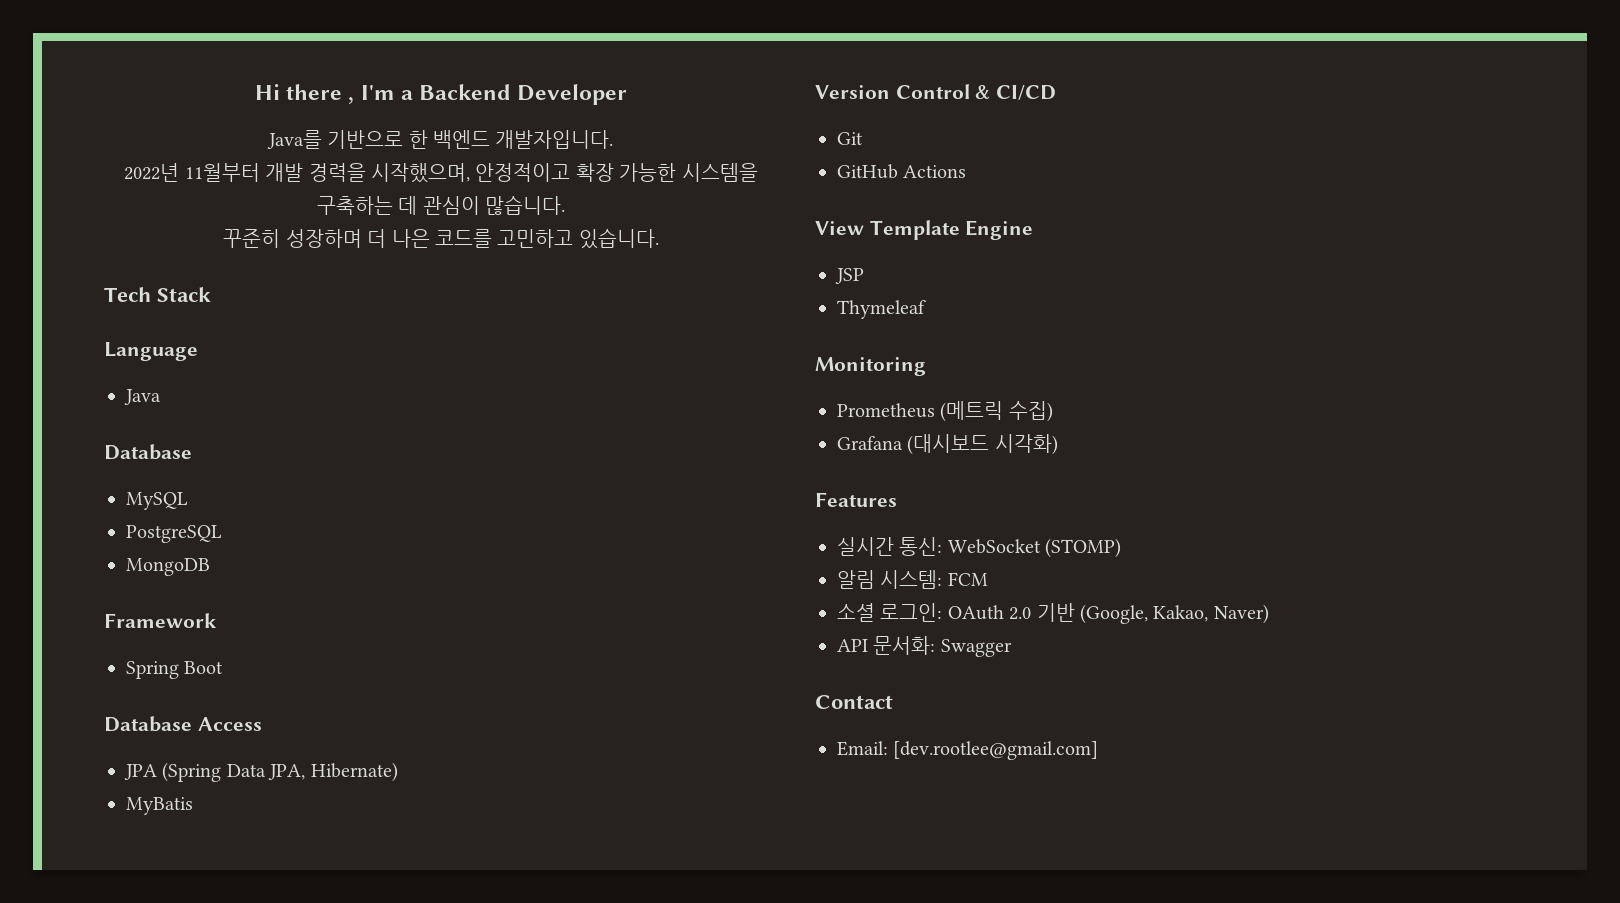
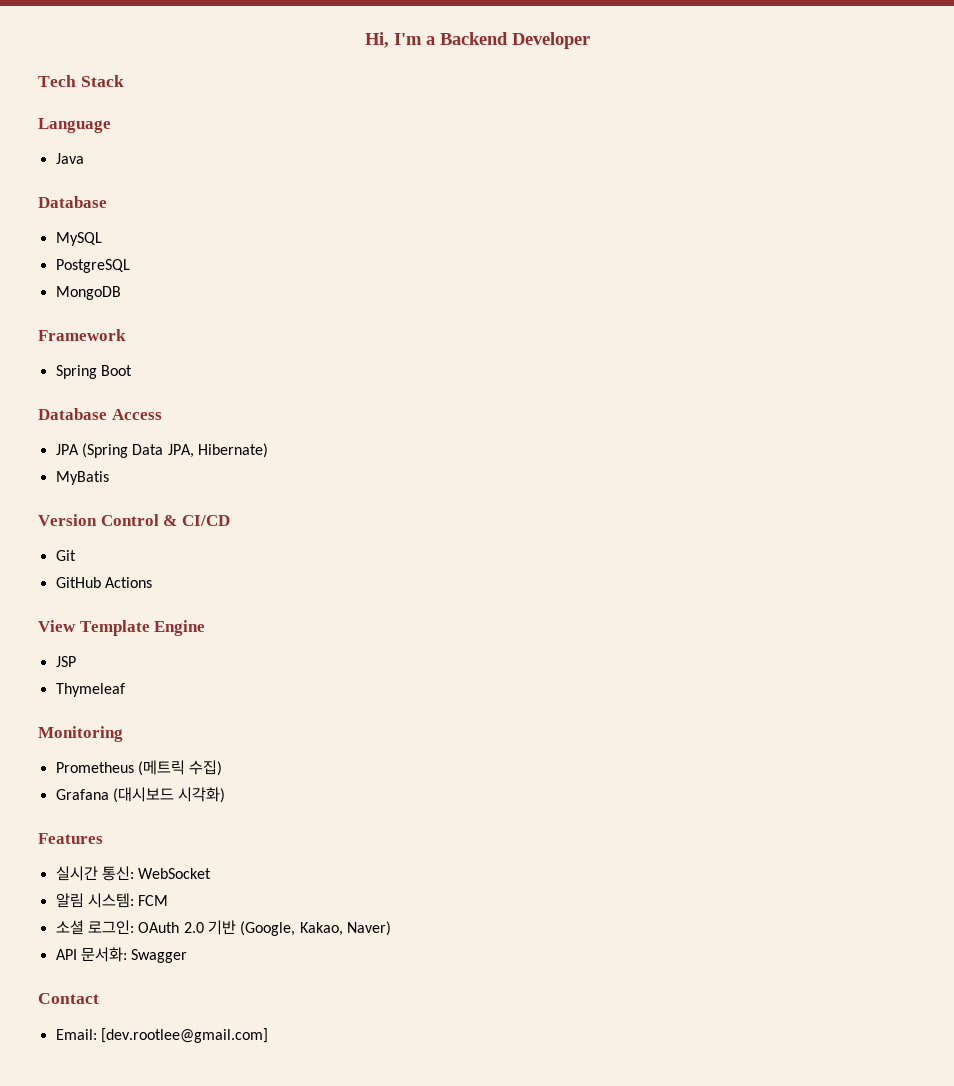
- Hi there , I'm a Backend Developer
+ Hi, I'm a Backend Developer
- Java를 기반으로 한 백엔드 개발자입니다.
- 2022년 11월부터 개발 경력을 시작했으며, 안정적이고 확장 가능한 시스템을 구축하는 데 관심이 많습니다.
- 꾸준히 성장하며 더 나은 코드를 고민하고 있습니다.
- 실시간 통신: WebSocket (STOMP)
+ 실시간 통신: WebSocket

